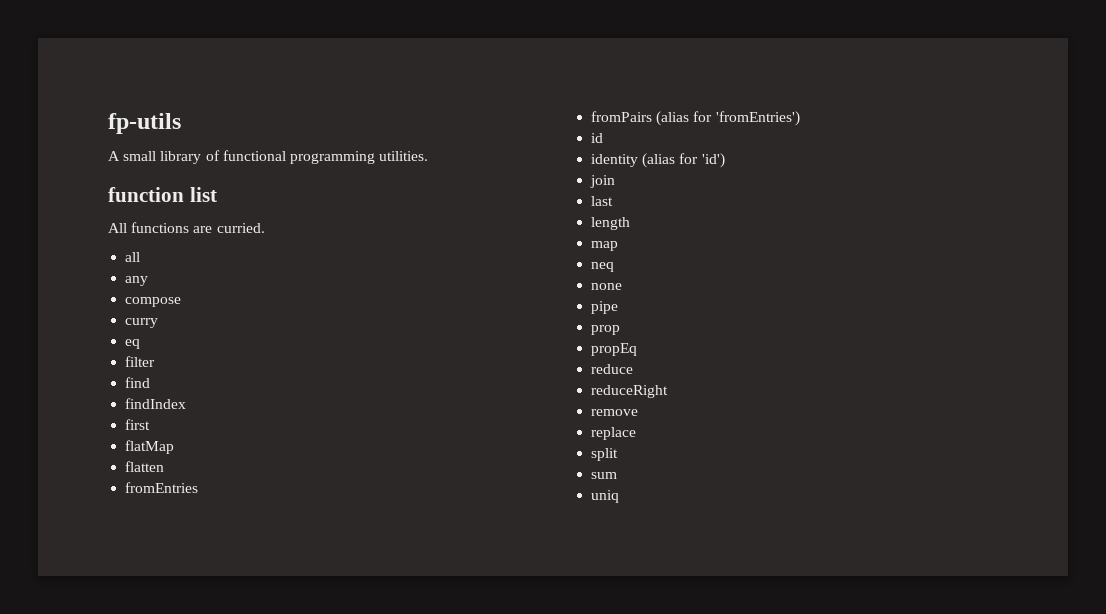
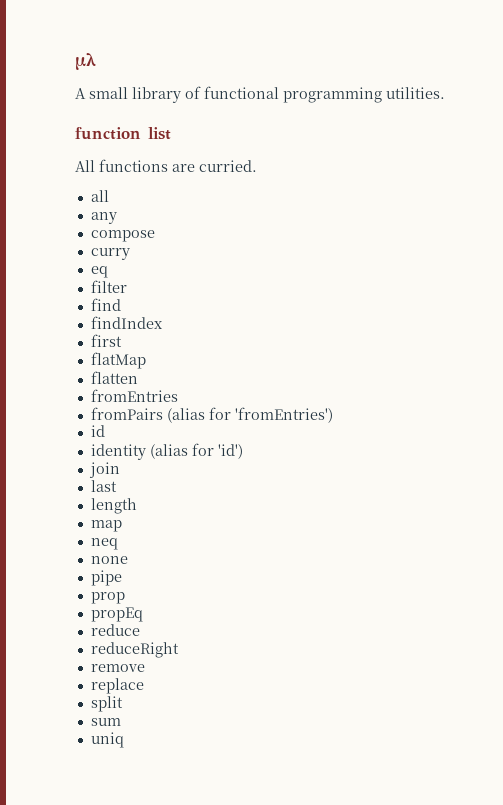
- fp-utils
+ μλ

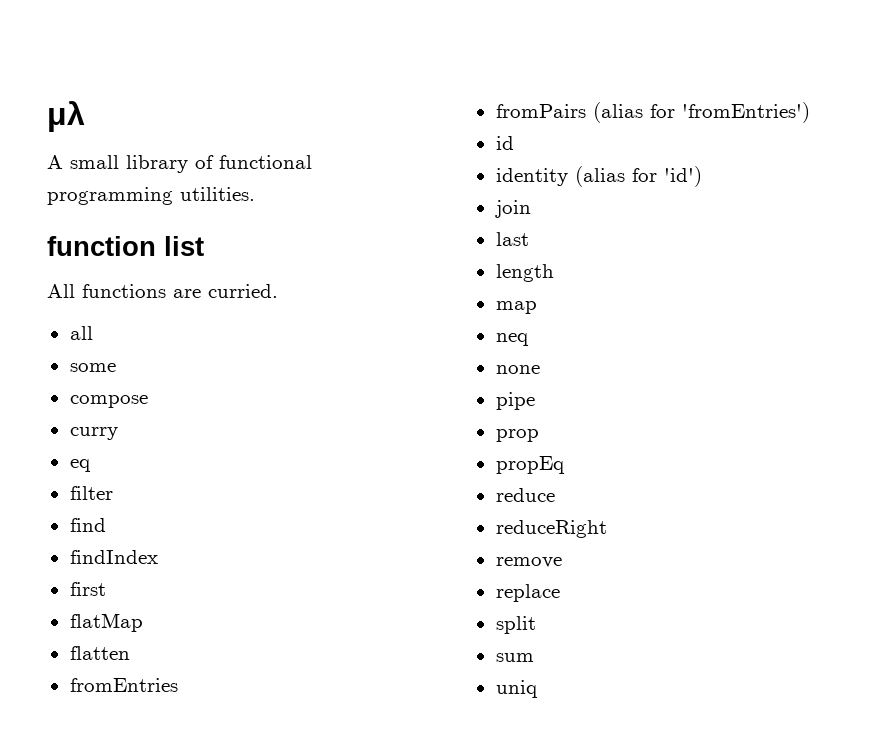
- any
+ some

